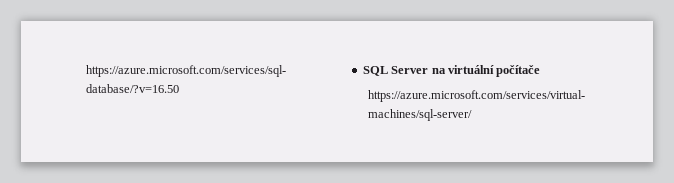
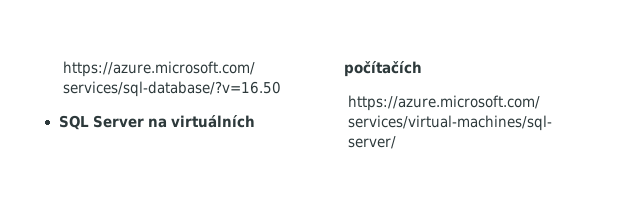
- SQL Server na virtuální počítače
+ SQL Server na virtuálních počítačích

